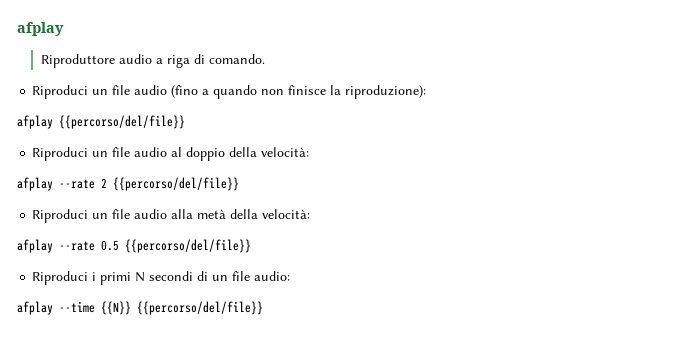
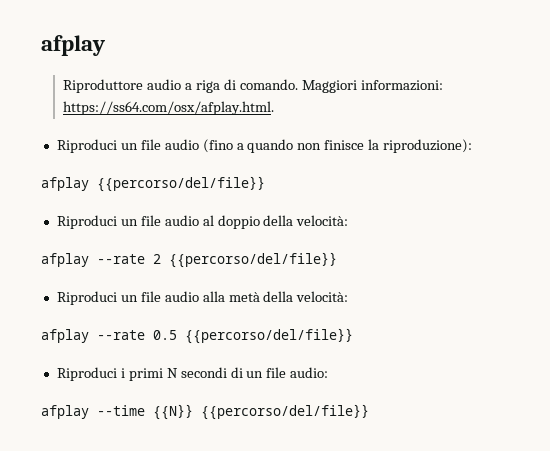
+ Maggiori informazioni: https://ss64.com/osx/afplay.html.

